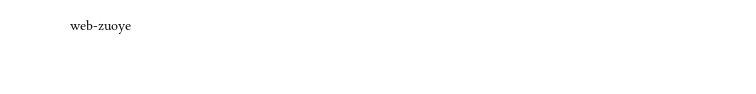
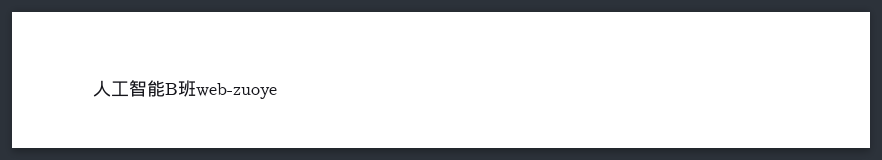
- web-zuoye
+ 人工智能B班web-zuoye

